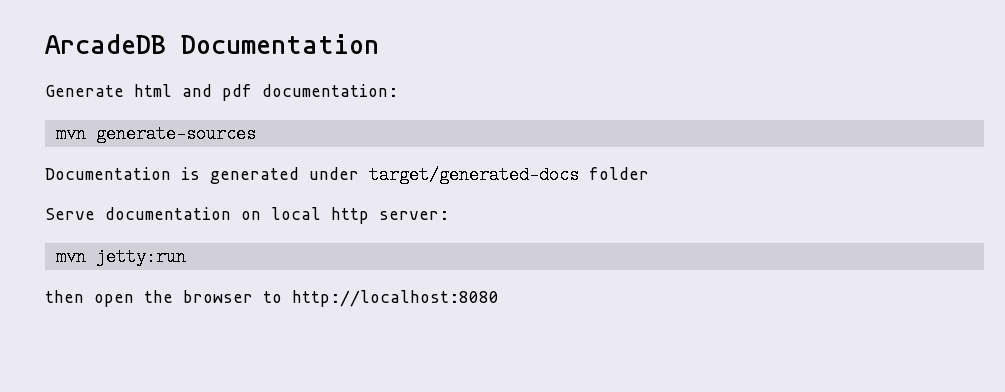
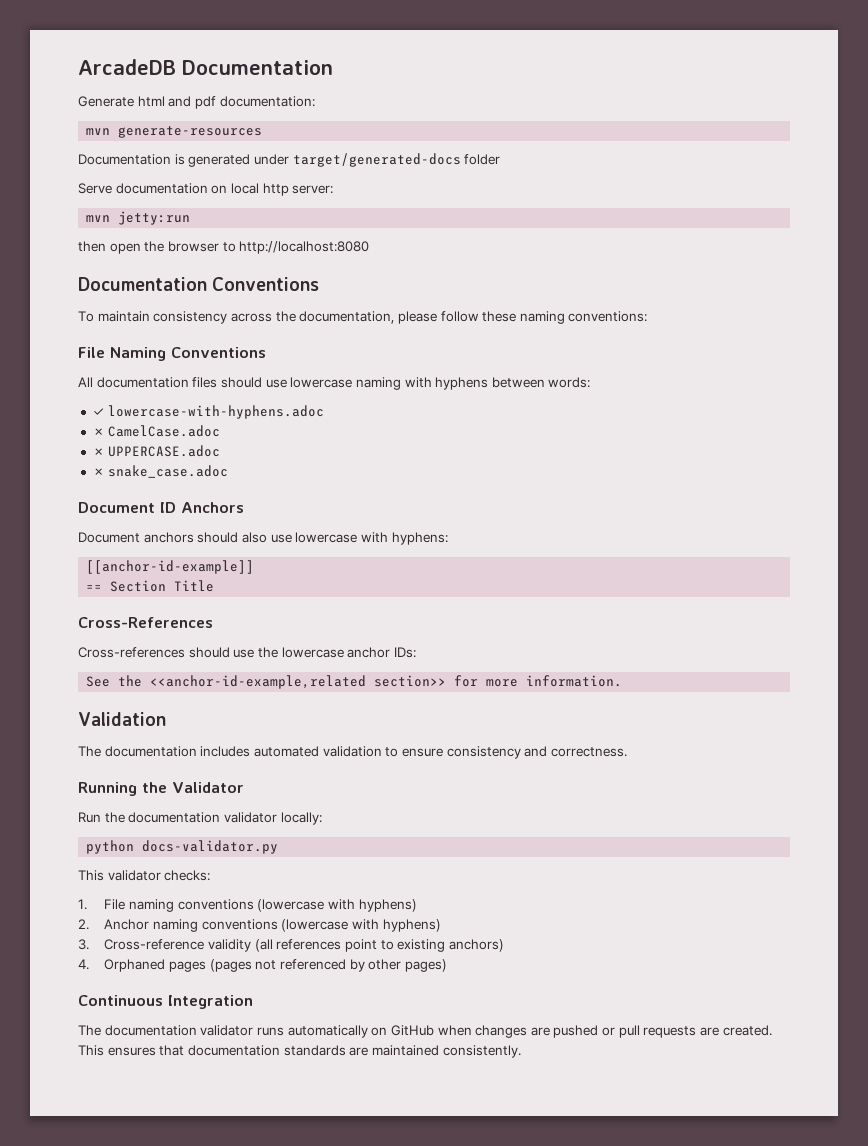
- mvn generate-sources
+ mvn generate-resources
+ Documentation Conventions
+ To maintain consistency across the documentation, please follow these naming conventions:
+ File Naming Conventions
+ All documentation files should use lowercase naming with hyphens between words:
+ ✓ lowercase-with-hyphens.adoc
+ ✗ CamelCase.adoc
+ ✗ UPPERCASE.adoc
+ ✗ snake_case.adoc
+ Document ID Anchors
+ Document anchors should also use lowercase with hyphens:
+ [[anchor-id-example]]
+ == Section Title
+ Cross-References
+ Cross-references should use the lowercase anchor IDs:
+ See the <<anchor-id-example,related section>> for more information.
+ Validation
+ The documentation includes automated validation to ensure consistency and correctness.
+ Running the Validator
+ Run the documentation validator locally:
+ python docs-validator.py
+ This validator checks:
+ 1. File naming conventions (lowercase with hyphens)
+ 2. Anchor naming conventions (lowercase with hyphens)
+ 3. Cross-reference validity (all references point to existing anchors)
+ 4. Orphaned pages (pages not referenced by other pages)
+ Continuous Integration
+ The documentation validator runs automatically on GitHub when changes are pushed or pull requests are created. This ensures that documentation standards are maintained consistently.

